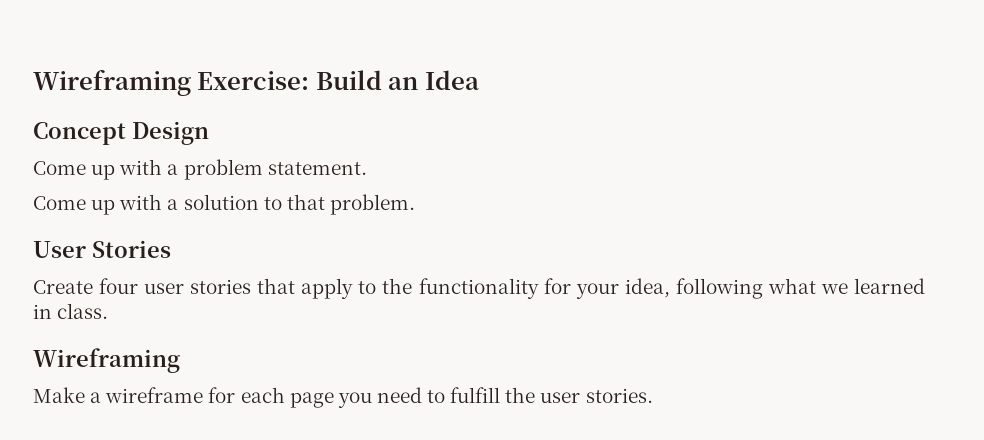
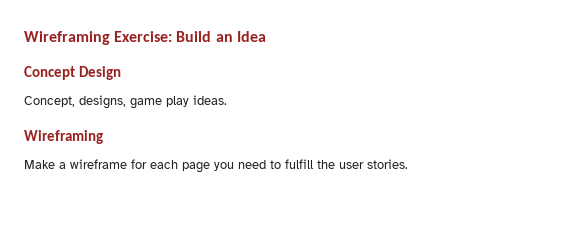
- Come up with a problem statement.
- Come up with a solution to that problem.
- User Stories
- Create four user stories that apply to the functionality for your idea, following what we learned in class.
+ Concept, designs, game play ideas.

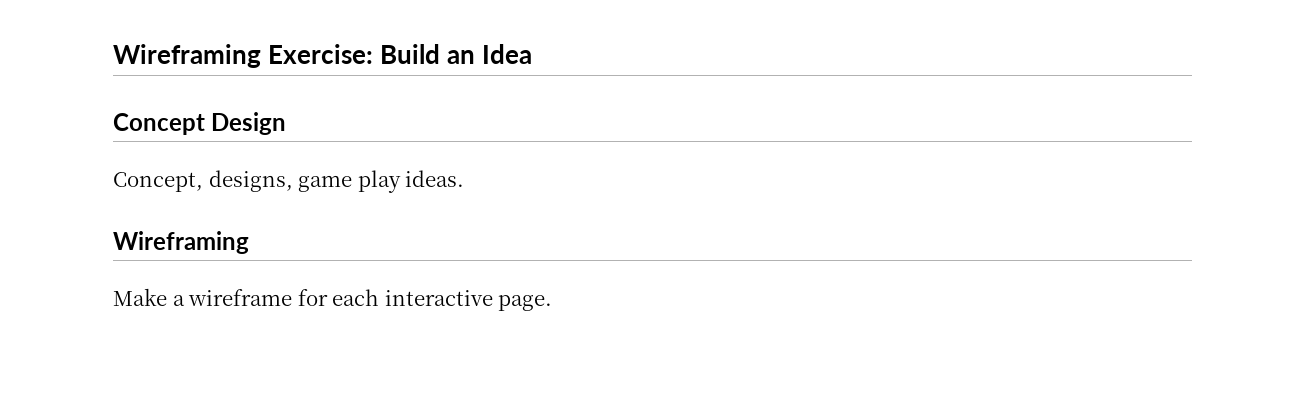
- Make a wireframe for each page you need to fulfill the user stories.
+ Make a wireframe for each interactive page.

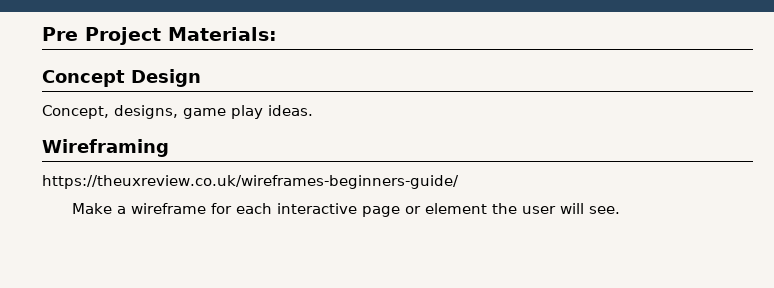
- Wireframing Exercise: Build an Idea
+ Pre Project Materials:
+ https://theuxreview.co.uk/wireframes-beginners-guide/
- Make a wireframe for each interactive page.
+ Make a wireframe for each interactive page or element the user will see.

